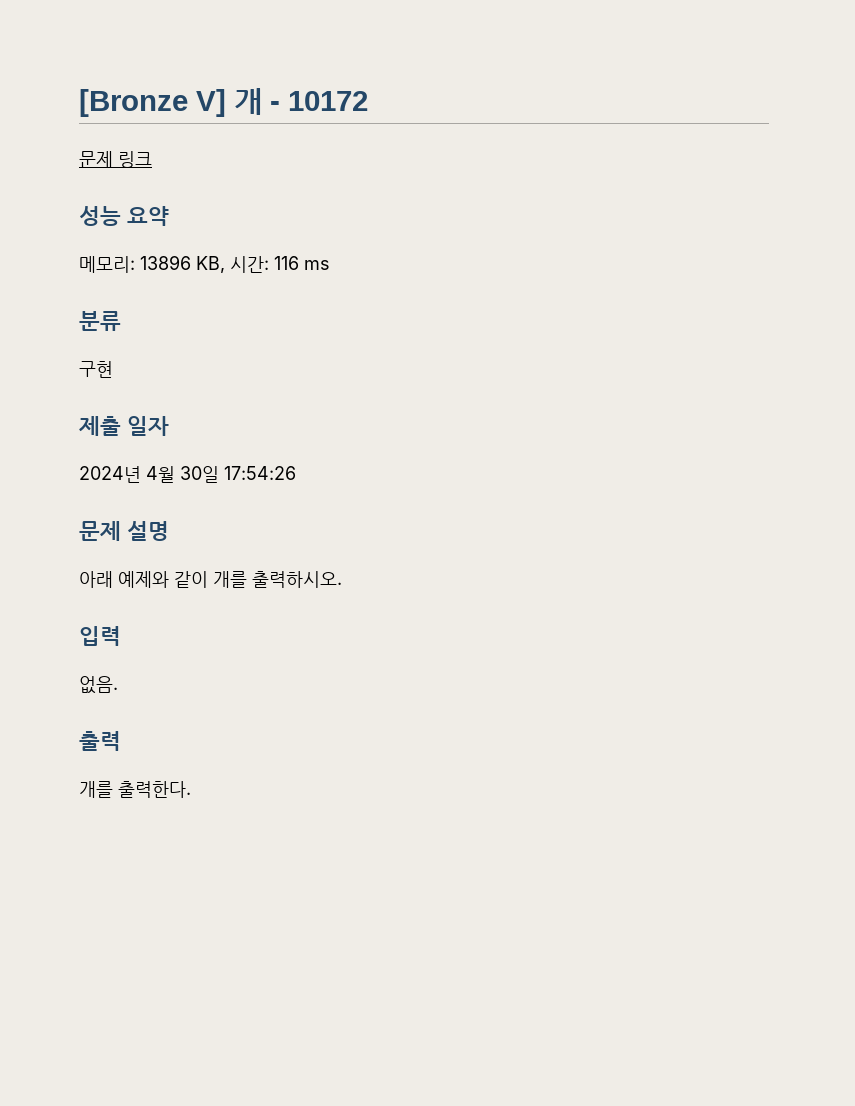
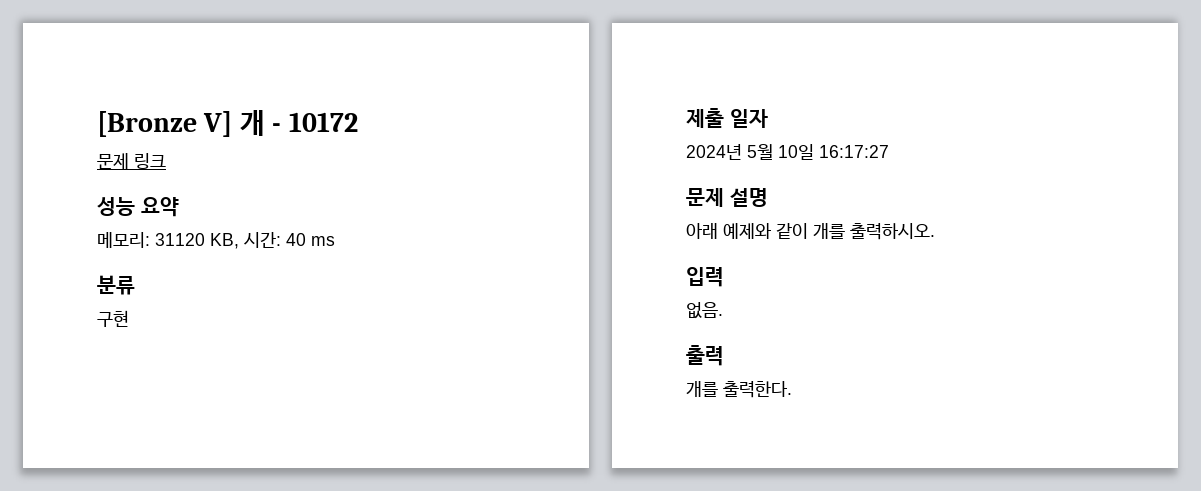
- 메모리: 13896 KB, 시간: 116 ms
+ 메모리: 31120 KB, 시간: 40 ms
- 2024년 4월 30일 17:54:26
+ 2024년 5월 10일 16:17:27

